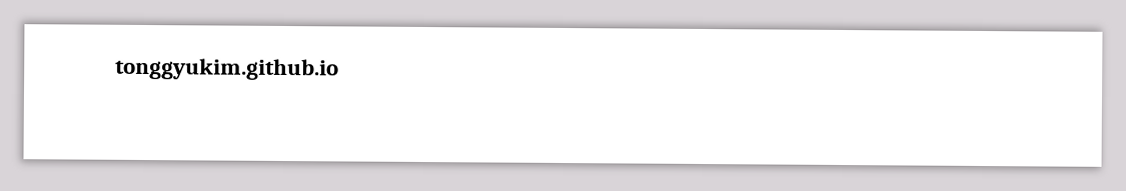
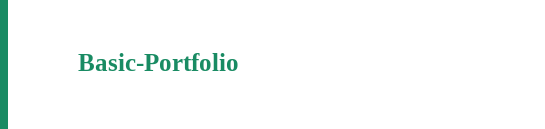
- tonggyukim.github.io
+ Basic-Portfolio

